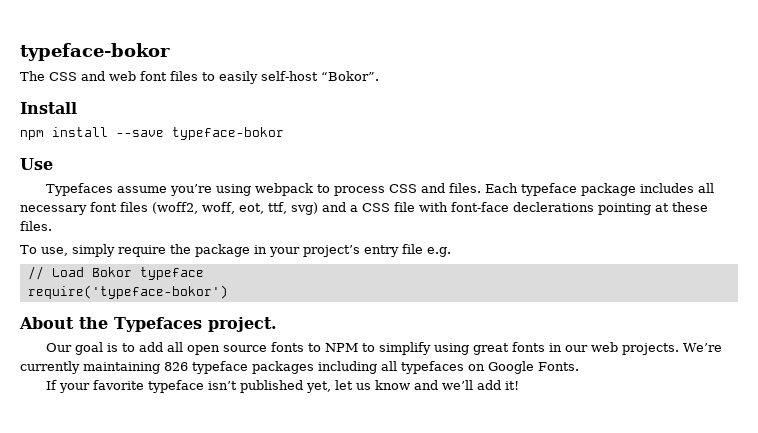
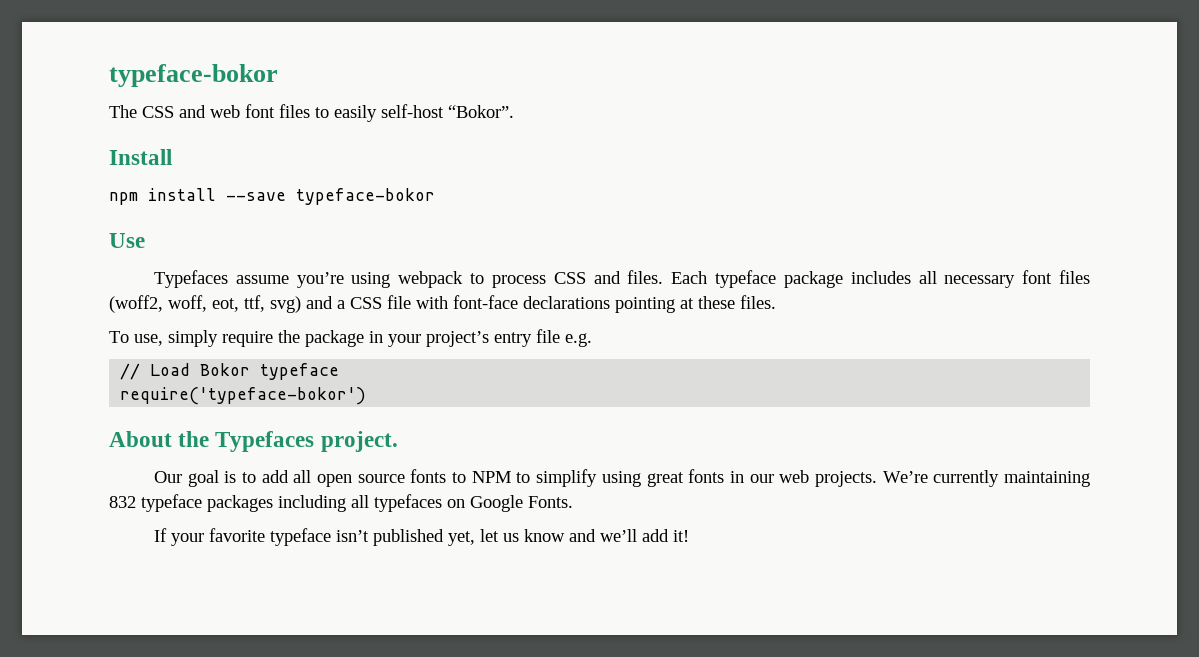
- Each typeface package includes all necessary font files (woff2, woff, eot, ttf, svg) and a CSS file with font-face declerations pointing at these files.
+ Each typeface package includes all necessary font files (woff2, woff, eot, ttf, svg) and a CSS file with font-face declarations pointing at these files.
- We’re currently maintaining 826 typeface packages including all typefaces on Google Fonts.
+ We’re currently maintaining 832 typeface packages including all typefaces on Google Fonts.

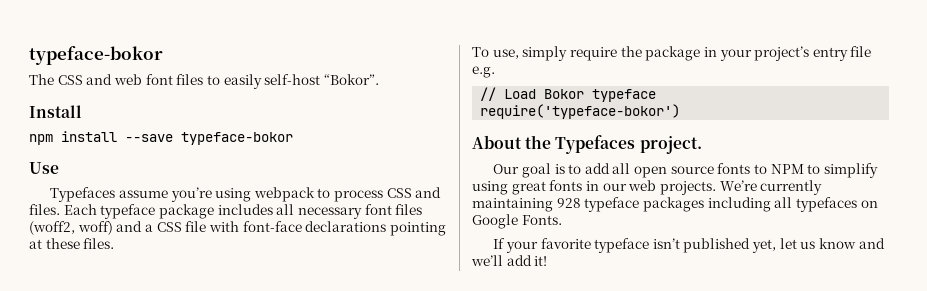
- Each typeface package includes all necessary font files (woff2, woff, eot, ttf, svg) and a CSS file with font-face declarations pointing at these files.
+ Each typeface package includes all necessary font files (woff2, woff) and a CSS file with font-face declarations pointing at these files.
- We’re currently maintaining 832 typeface packages including all typefaces on Google Fonts.
+ We’re currently maintaining 928 typeface packages including all typefaces on Google Fonts.

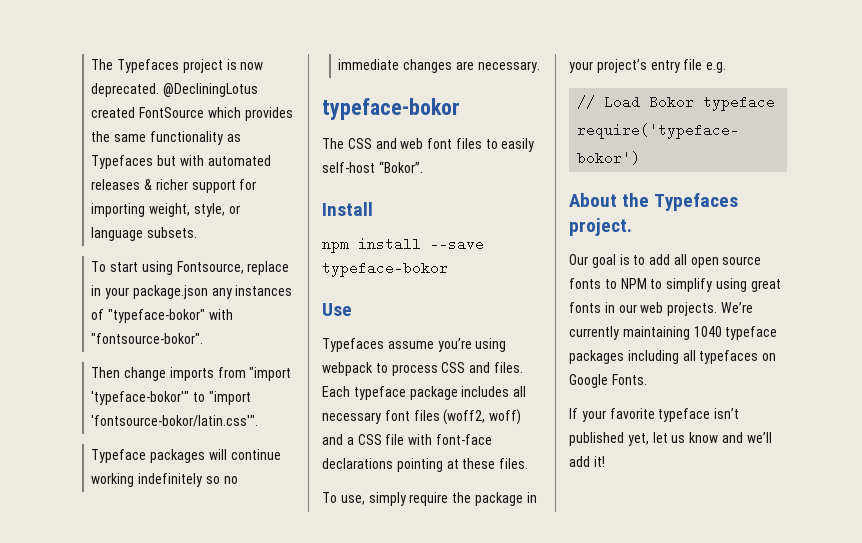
+ The Typefaces project is now deprecated. @DecliningLotus created FontSource which provides the same functionality as Typefaces but with automated releases & richer support for importing weight, style, or language subsets.
+ To start using Fontsource, replace in your package.json any instances of "typeface-bokor" with "fontsource-bokor".
+ Then change imports from "import 'typeface-bokor'" to "import 'fontsource-bokor/latin.css'".
+ Typeface packages will continue working indefinitely so no immediate changes are necessary.
- We’re currently maintaining 928 typeface packages including all typefaces on Google Fonts.
+ We’re currently maintaining 1040 typeface packages including all typefaces on Google Fonts.

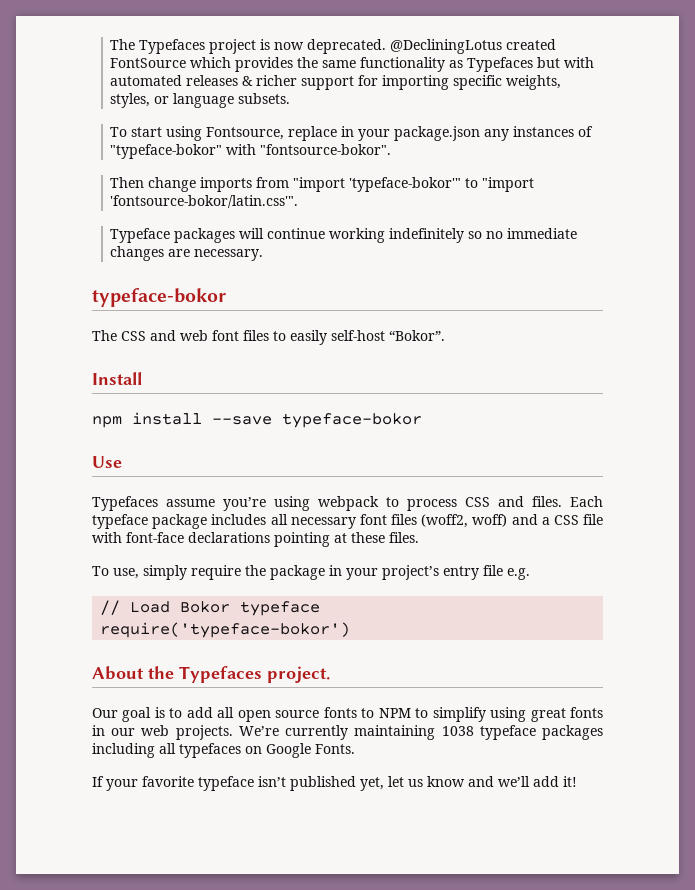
- @DecliningLotus created FontSource which provides the same functionality as Typefaces but with automated releases & richer support for importing weight, style, or language subsets.
+ @DecliningLotus created FontSource which provides the same functionality as Typefaces but with automated releases & richer support for importing specific weights, styles, or language subsets.
- We’re currently maintaining 1040 typeface packages including all typefaces on Google Fonts.
+ We’re currently maintaining 1038 typeface packages including all typefaces on Google Fonts.

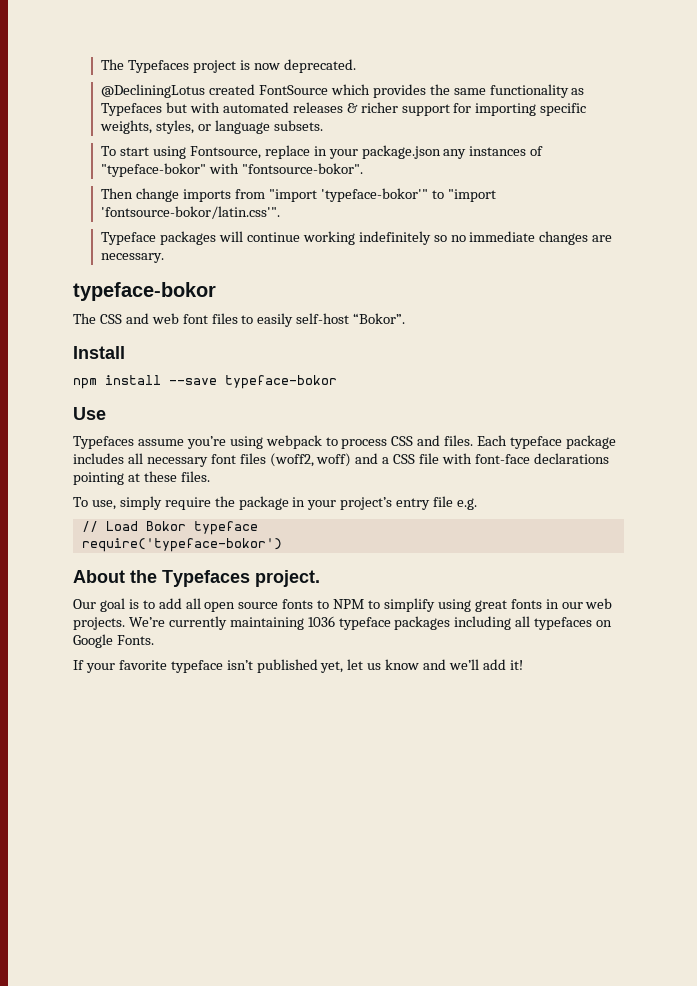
- The Typefaces project is now deprecated. @DecliningLotus created FontSource which provides the same functionality as Typefaces but with automated releases & richer support for importing specific weights, styles, or language subsets.
+ The Typefaces project is now deprecated.
+ @DecliningLotus created FontSource which provides the same functionality as Typefaces but with automated releases & richer support for importing specific weights, styles, or language subsets.
- We’re currently maintaining 1038 typeface packages including all typefaces on Google Fonts.
+ We’re currently maintaining 1036 typeface packages including all typefaces on Google Fonts.

